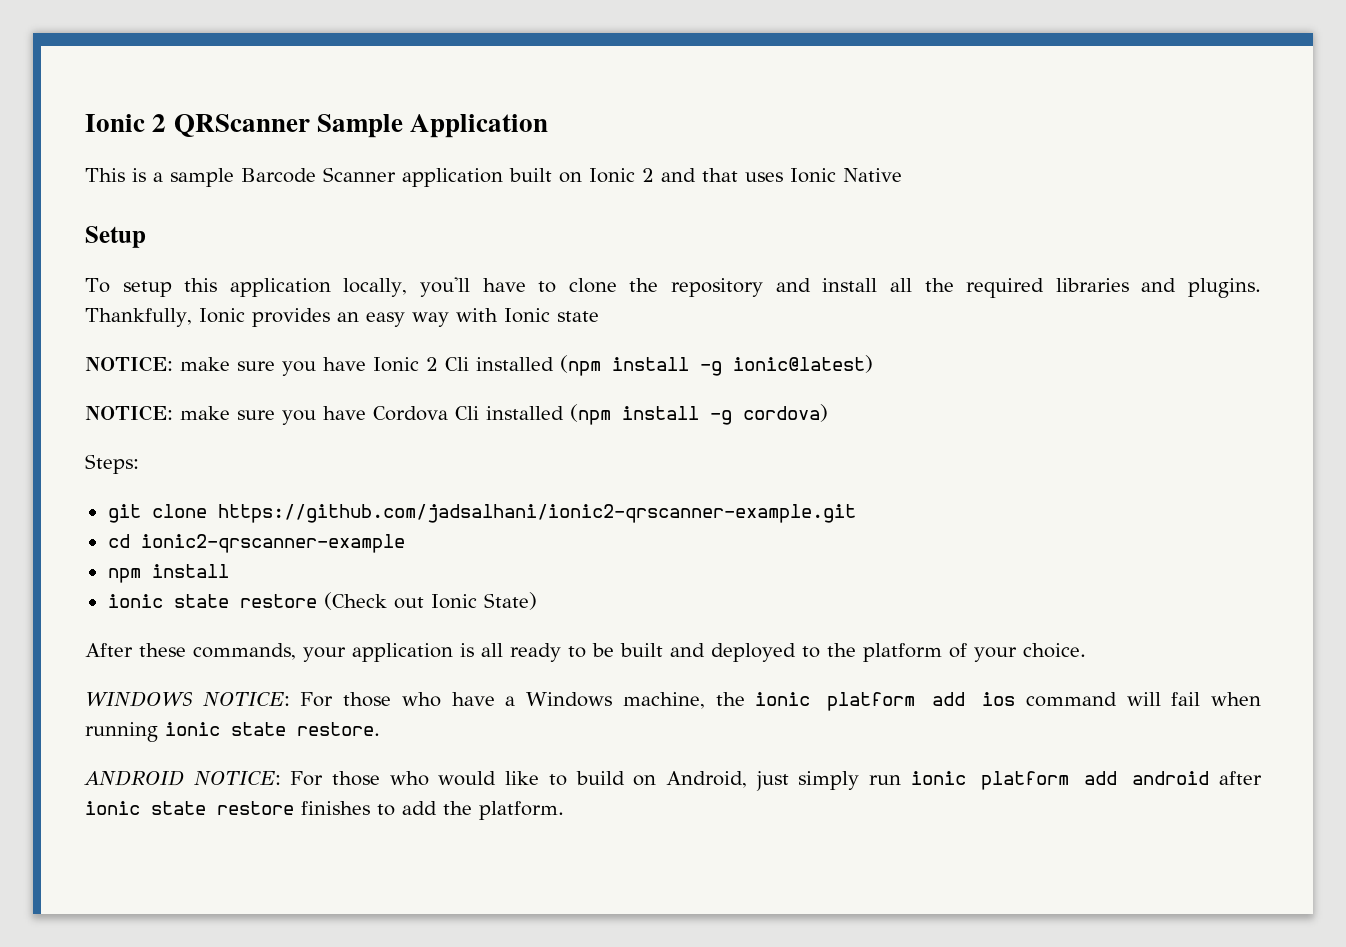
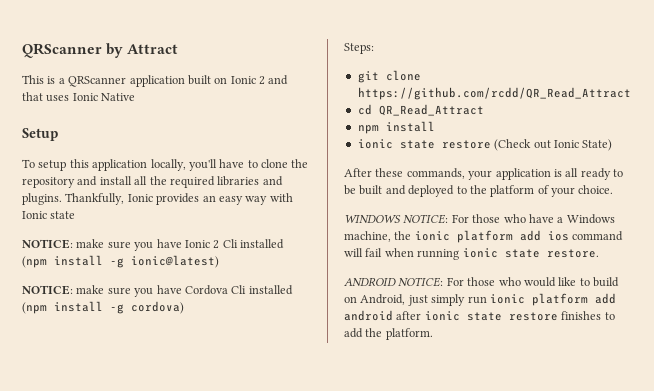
- Ionic 2 QRScanner Sample Application
+ QRScanner by Attract
- This is a sample Barcode Scanner application built on Ionic 2 and that uses Ionic Native
+ This is a QRScanner application built on Ionic 2 and that uses Ionic Native
- git clone https://github.com/jadsalhani/ionic2-qrscanner-example.git
+ git clone https://github.com/rcdd/QR_Read_Attract
- cd ionic2-qrscanner-example
+ cd QR_Read_Attract

